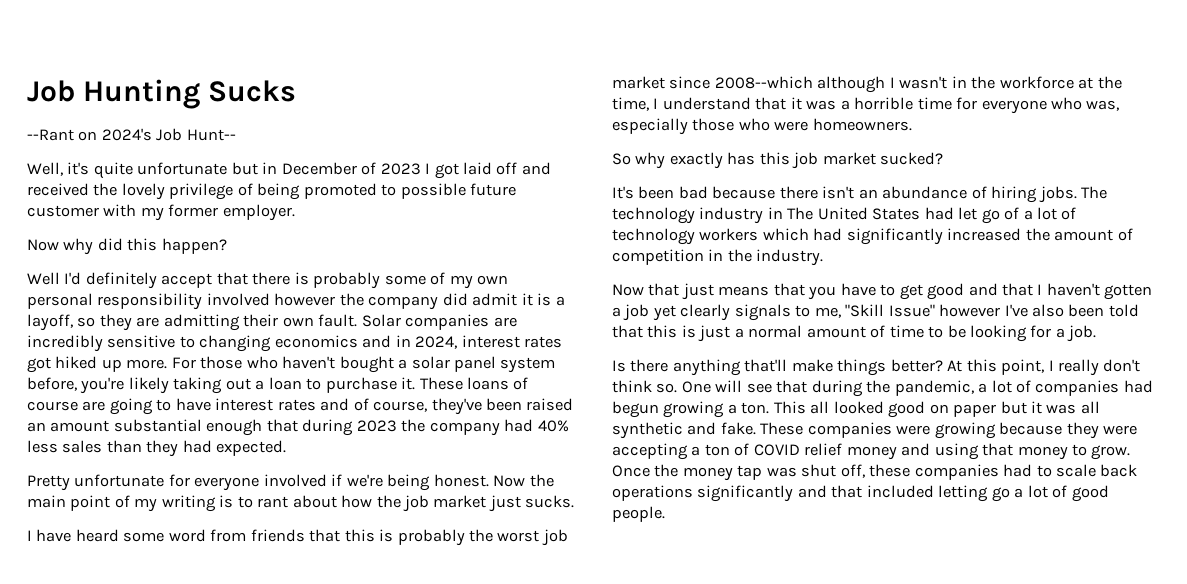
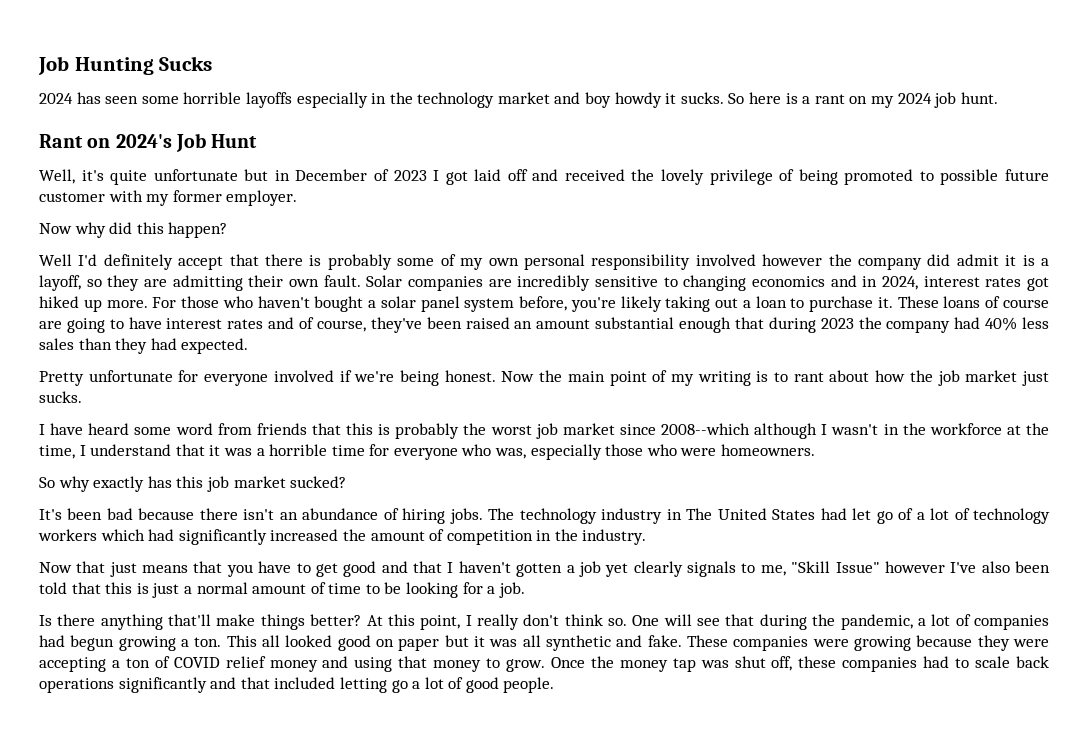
- --Rant on 2024's Job Hunt--
+ 2024 has seen some horrible layoffs especially in the technology market and boy howdy it sucks. So here is a rant on my 2024 job hunt.
+ Rant on 2024's Job Hunt

